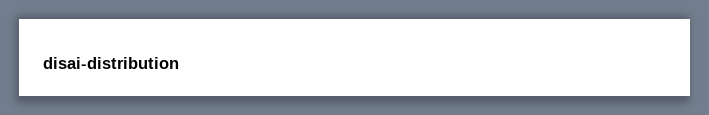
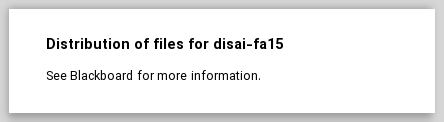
- disai-distribution
+ Distribution of files for disai-fa15
+ See Blackboard for more information.

